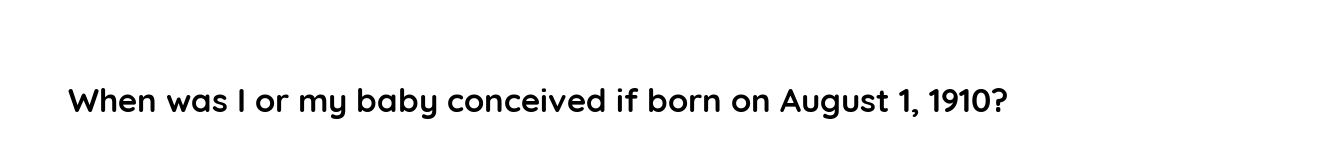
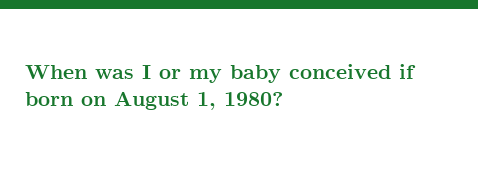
- When was I or my baby conceived if born on August 1, 1910?
+ When was I or my baby conceived if born on August 1, 1980?

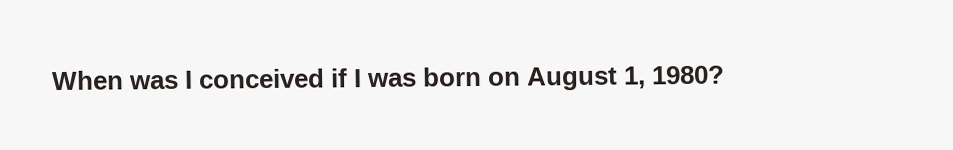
- When was I or my baby conceived if born on August 1, 1980?
+ When was I conceived if I was born on August 1, 1980?

